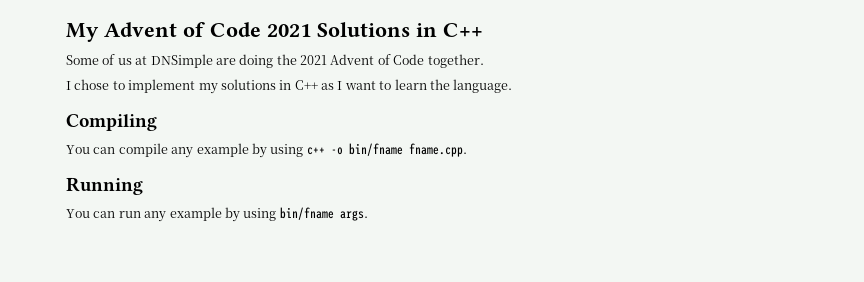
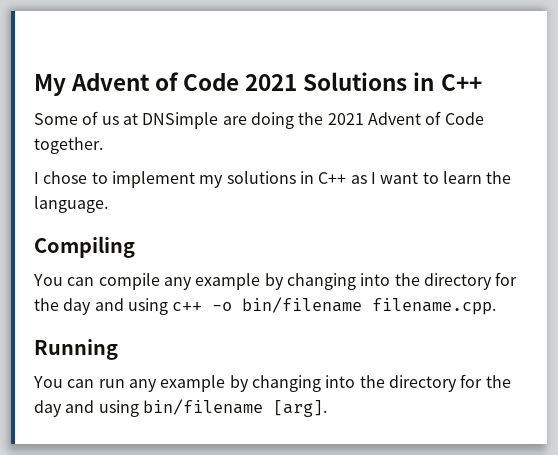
- You can compile any example by using c++ -o bin/fname fname.cpp.
+ You can compile any example by changing into the directory for the day and using c++ -o bin/filename filename.cpp.
- You can run any example by using bin/fname args.
+ You can run any example by changing into the directory for the day and using bin/filename [arg].

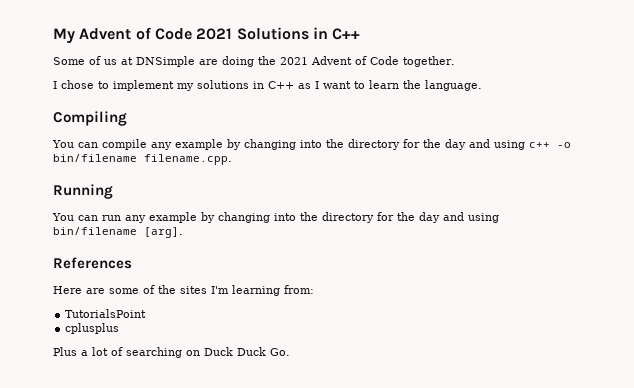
+ References
+ Here are some of the sites I'm learning from:
+ TutorialsPoint
+ cplusplus
+ Plus a lot of searching on Duck Duck Go.

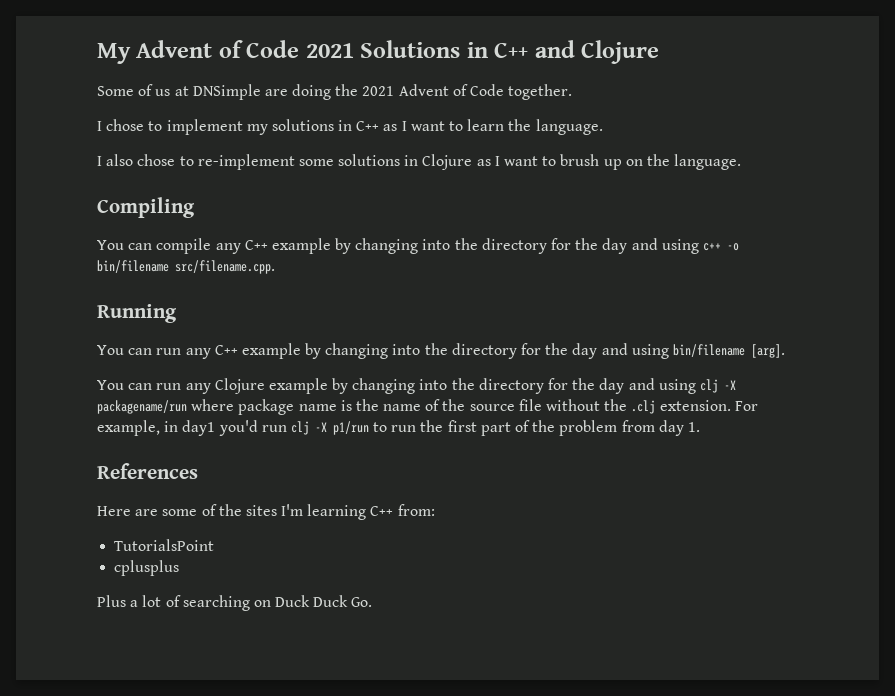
- My Advent of Code 2021 Solutions in C++
+ My Advent of Code 2021 Solutions in C++ and Clojure
+ I also chose to re-implement some solutions in Clojure as I want to brush up on the language.
- You can compile any example by changing into the directory for the day and using c++ -o bin/filename filename.cpp.
+ You can compile any C++ example by changing into the directory for the day and using c++ -o bin/filename src/filename.cpp.
- You can run any example by changing into the directory for the day and using bin/filename [arg].
+ You can run any C++ example by changing into the directory for the day and using bin/filename [arg].
+ You can run any Clojure example by changing into the directory for the day and using clj -X packagename/run where package name is the name of the source file without the .clj extension. For example, in day1 you'd run clj -X p1/run to run the first part of the problem from day 1.
- Here are some of the sites I'm learning from:
+ Here are some of the sites I'm learning C++ from:

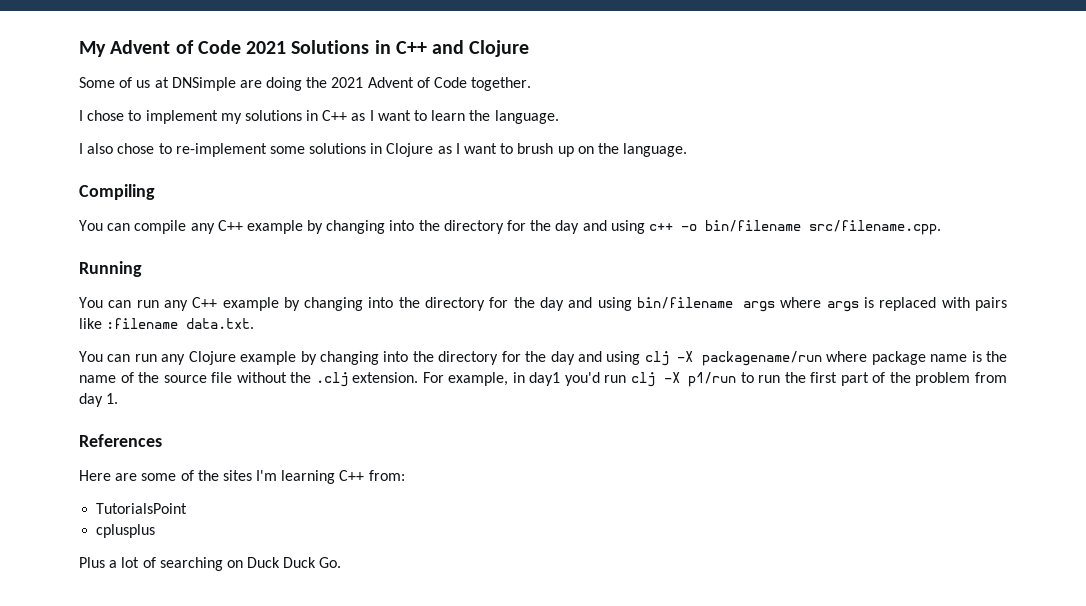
- You can run any C++ example by changing into the directory for the day and using bin/filename [arg].
+ You can run any C++ example by changing into the directory for the day and using bin/filename args where args is replaced with pairs like :filename data.txt.

